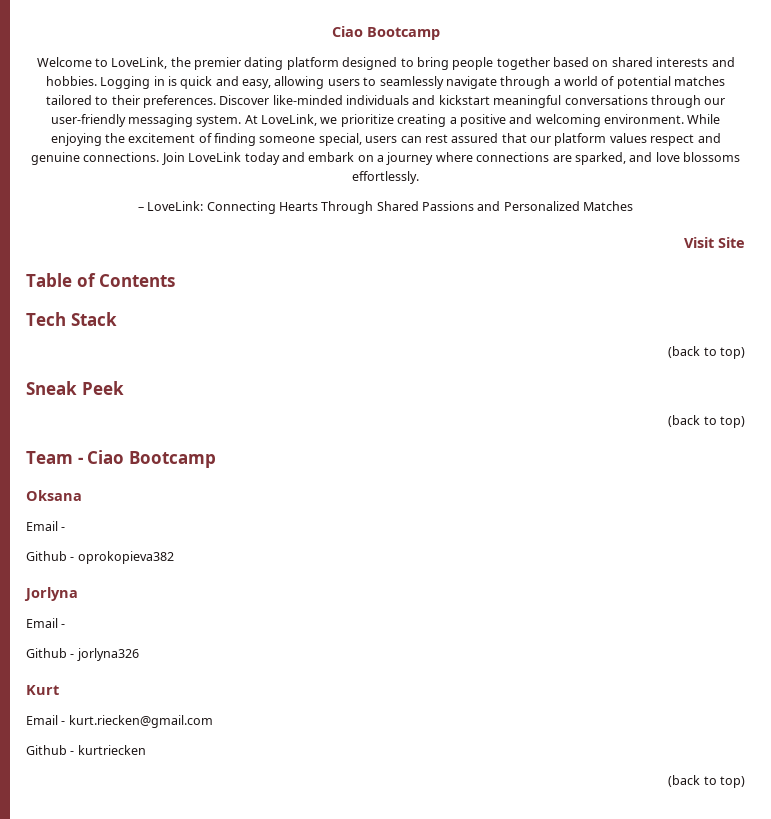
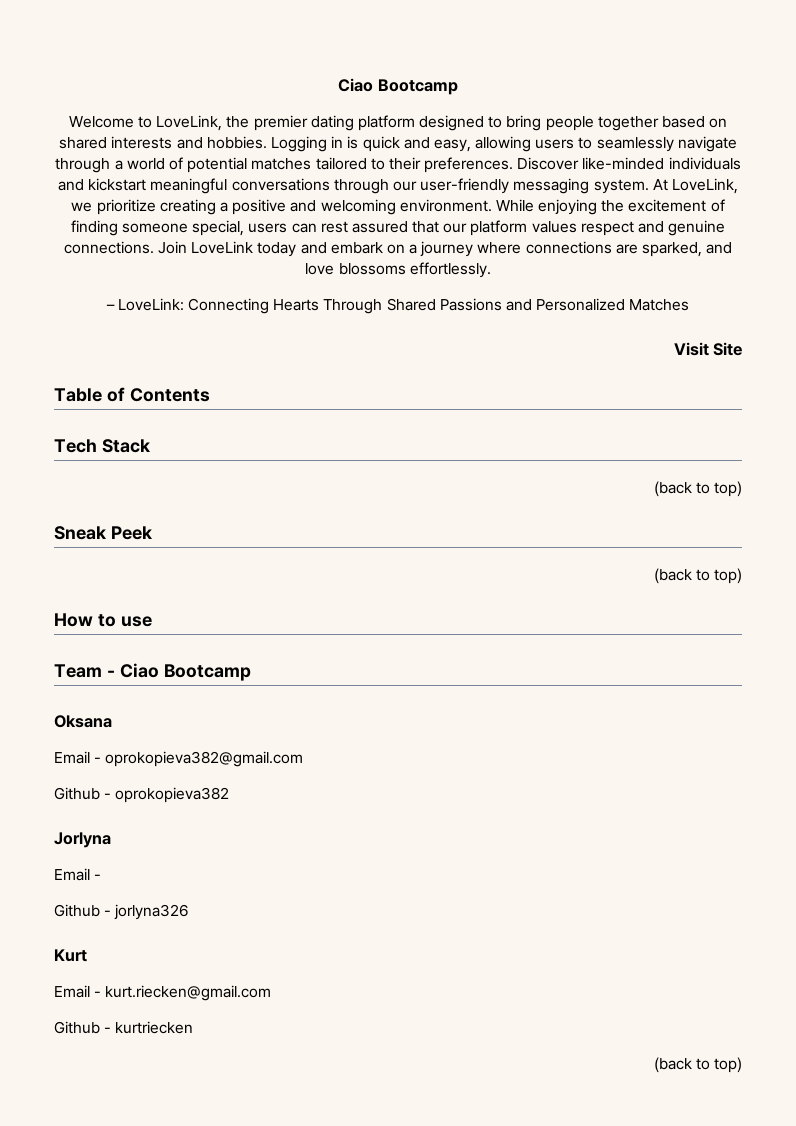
+ How to use
  Oksana
- Email -
+ Email - oprokopieva382@gmail.com

